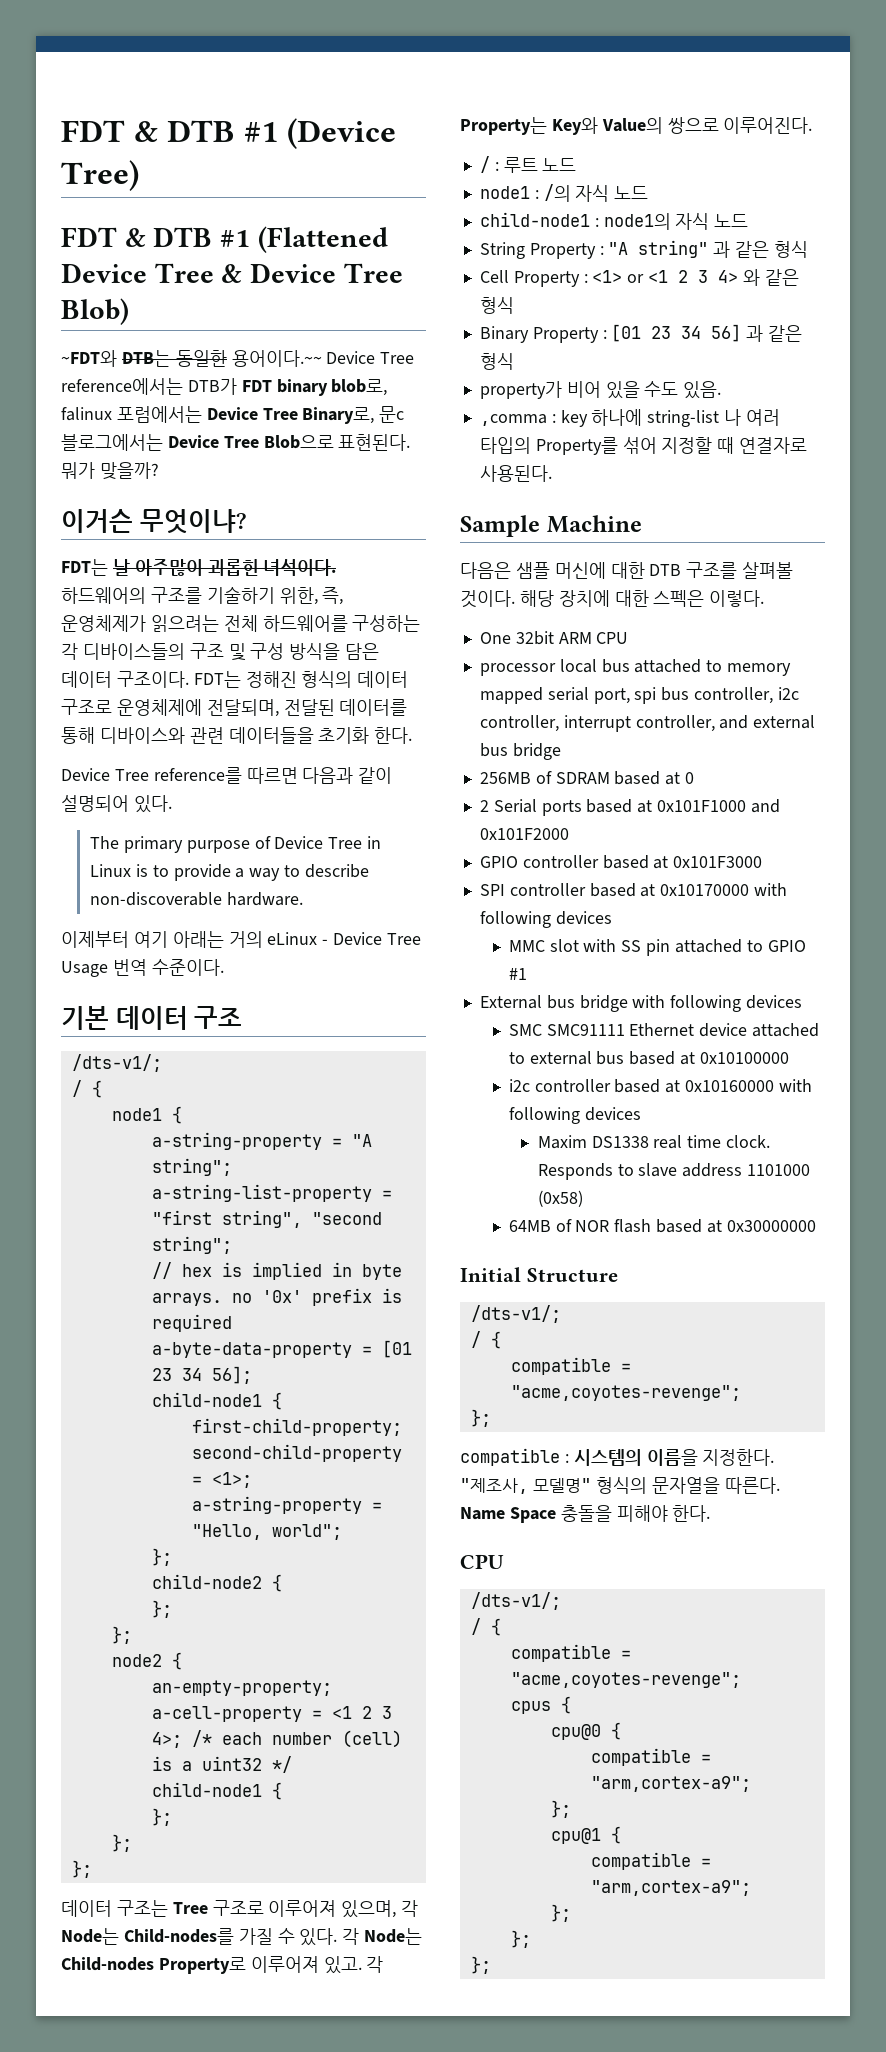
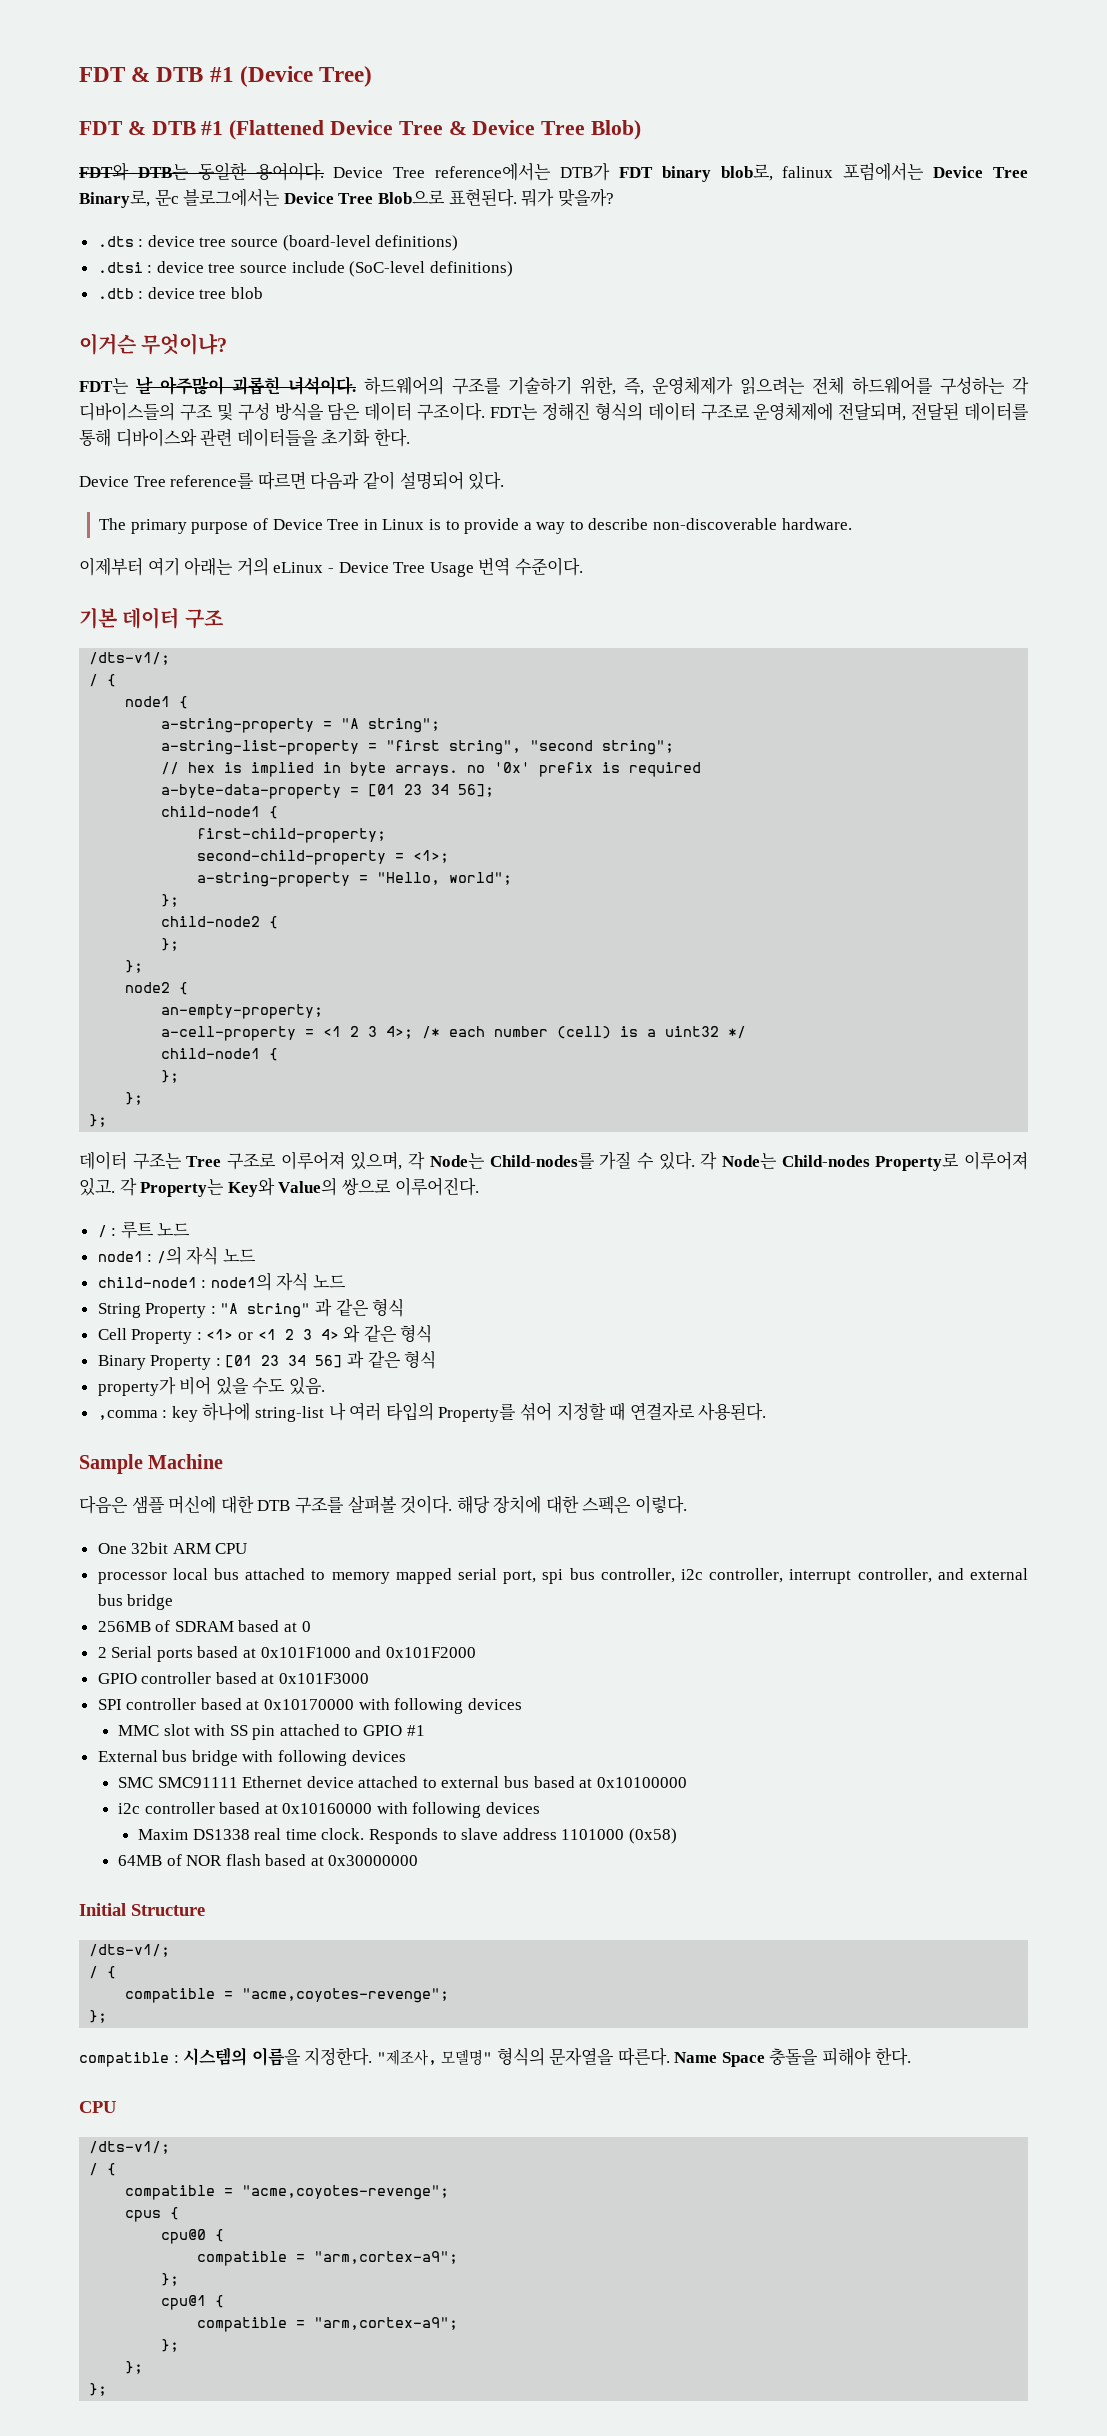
- ~FDT와 DTB는 동일한 용어이다.~~ Device Tree reference에서는 DTB가 FDT binary blob로, falinux 포럼에서는 Device Tree Binary로, 문c 블로그에서는 Device Tree Blob으로 표현된다.
+ FDT와 DTB는 동일한 용어이다. Device Tree reference에서는 DTB가 FDT binary blob로, falinux 포럼에서는 Device Tree Binary로, 문c 블로그에서는 Device Tree Blob으로 표현된다.
+ .dts : device tree source (board-level definitions)
+ .dtsi : device tree source include (SoC-level definitions)
+ .dtb : device tree blob

